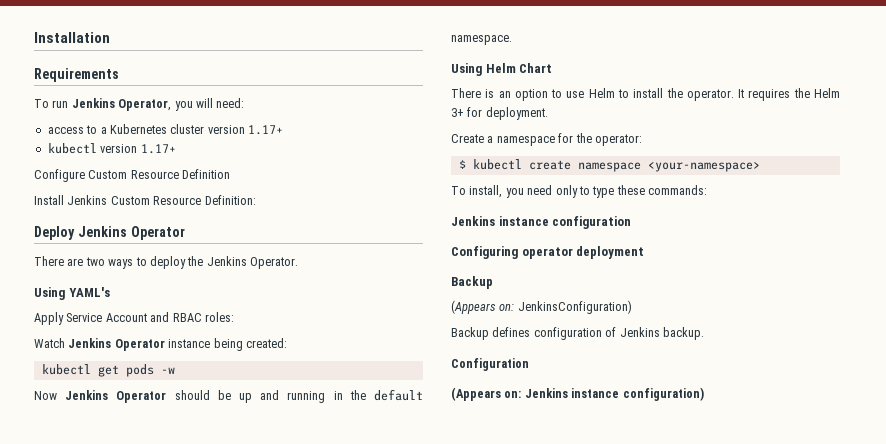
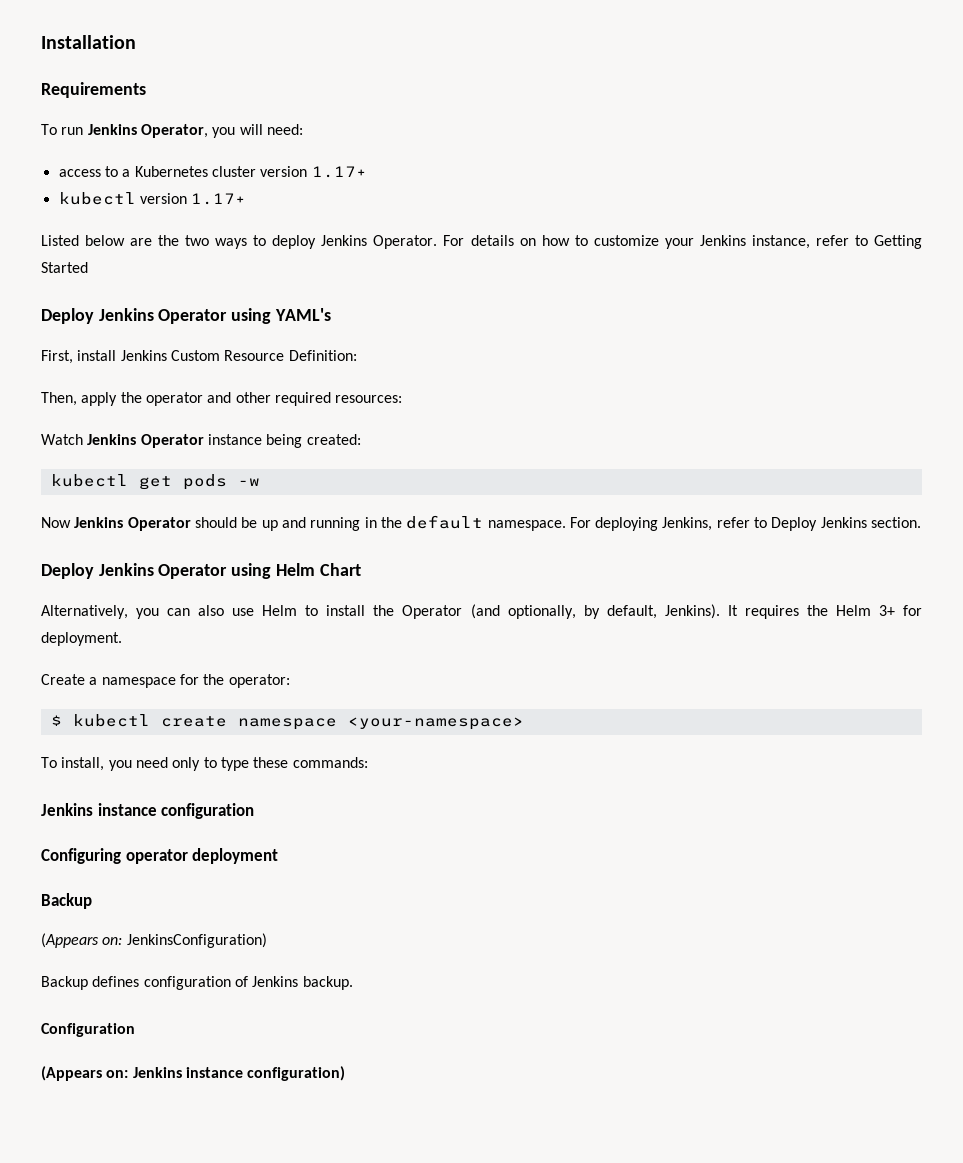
- Configure Custom Resource Definition
- Install Jenkins Custom Resource Definition:
- Deploy Jenkins Operator
- There are two ways to deploy the Jenkins Operator.
- Using YAML's
- Apply Service Account and RBAC roles:
+ Listed below are the two ways to deploy Jenkins Operator. For details on how to customize your Jenkins instance, refer to Getting Started
+ Deploy Jenkins Operator using YAML's
+ First, install Jenkins Custom Resource Definition:
+ Then, apply the operator and other required resources:
- Now Jenkins Operator should be up and running in the default namespace.
- Using Helm Chart
- There is an option to use Helm to install the operator.
+ Now Jenkins Operator should be up and running in the default namespace. For deploying Jenkins, refer to Deploy Jenkins section.
+ Deploy Jenkins Operator using Helm Chart
+ Alternatively, you can also use Helm to install the Operator (and optionally, by default, Jenkins).

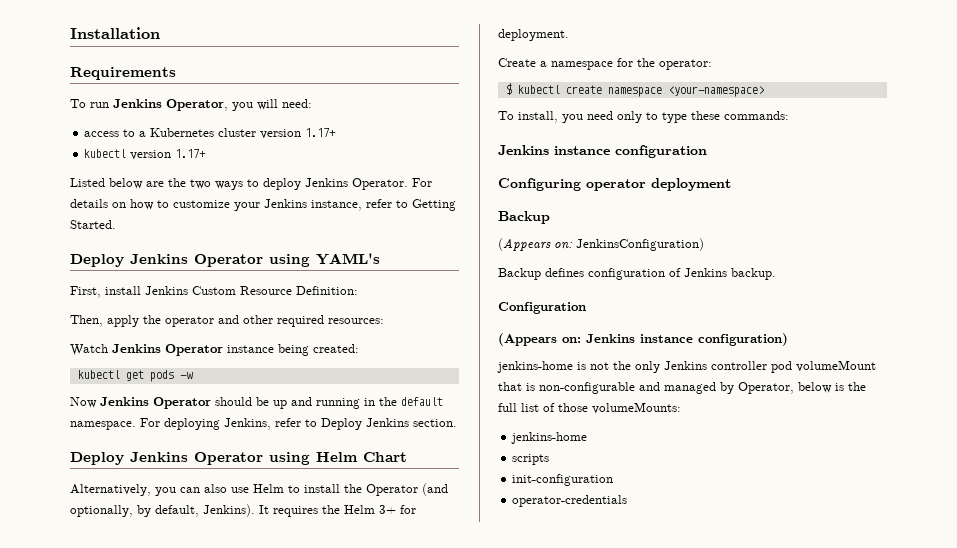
- For details on how to customize your Jenkins instance, refer to Getting Started
+ For details on how to customize your Jenkins instance, refer to Getting Started.
+ jenkins-home is not the only Jenkins controller pod volumeMount that is non-configurable and managed by Operator, below is the full list of those volumeMounts:
+ jenkins-home
+ scripts
+ init-configuration
+ operator-credentials

